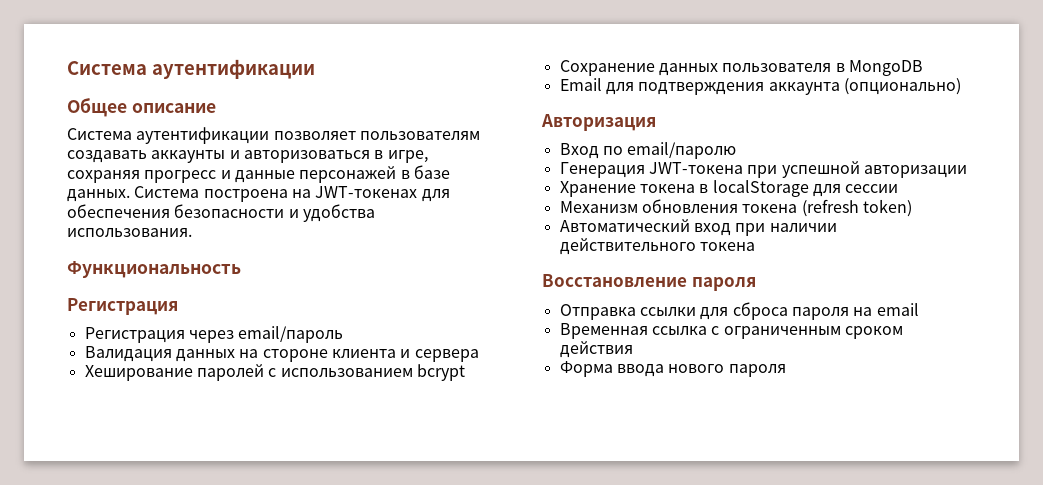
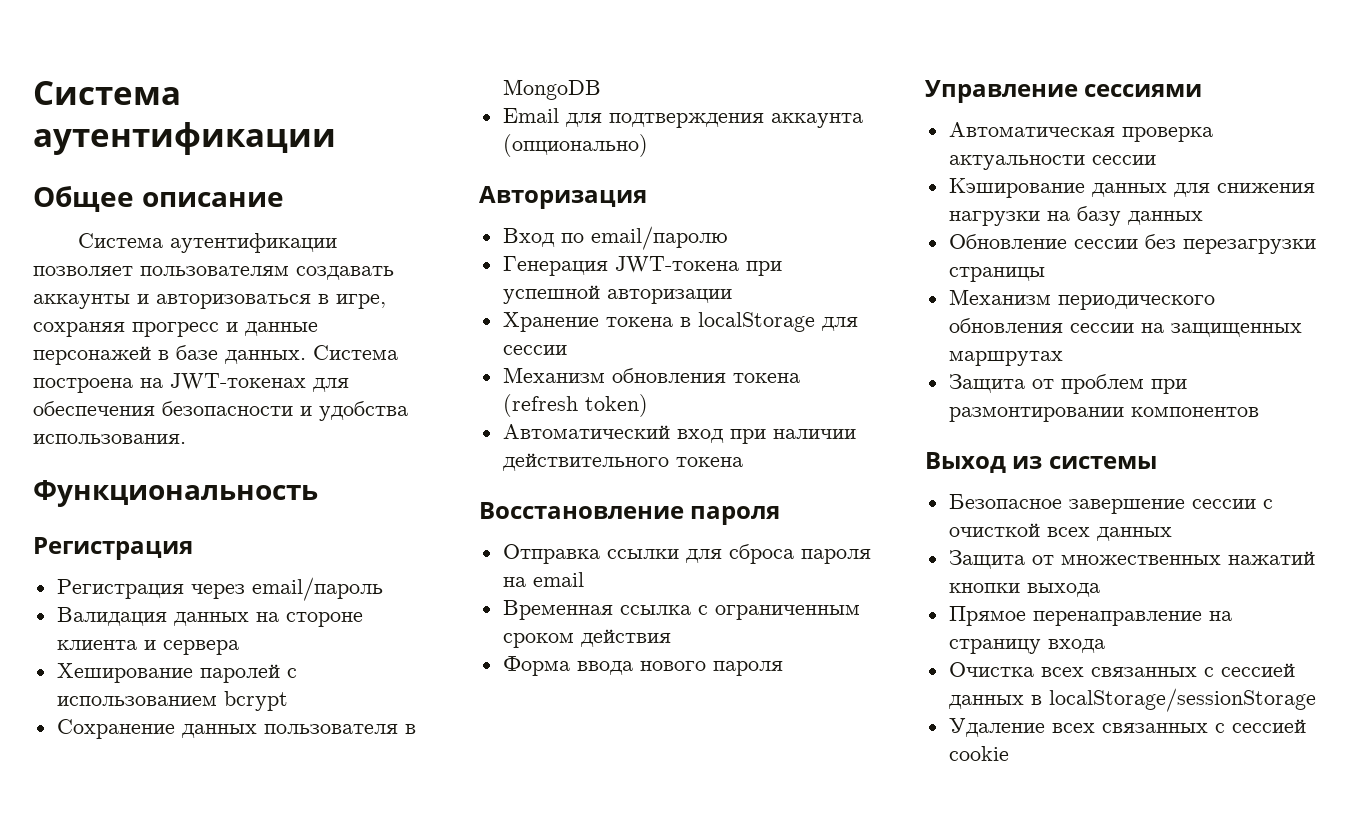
+ Управление сессиями
+ Автоматическая проверка актуальности сессии
+ Кэширование данных для снижения нагрузки на базу данных
+ Обновление сессии без перезагрузки страницы
+ Механизм периодического обновления сессии на защищенных маршрутах
+ Защита от проблем при размонтировании компонентов
+ Выход из системы
+ Безопасное завершение сессии с очисткой всех данных
+ Защита от множественных нажатий кнопки выхода
+ Прямое перенаправление на страницу входа
+ Очистка всех связанных с сессией данных в localStorage/sessionStorage
+ Удаление всех связанных с сессией cookie

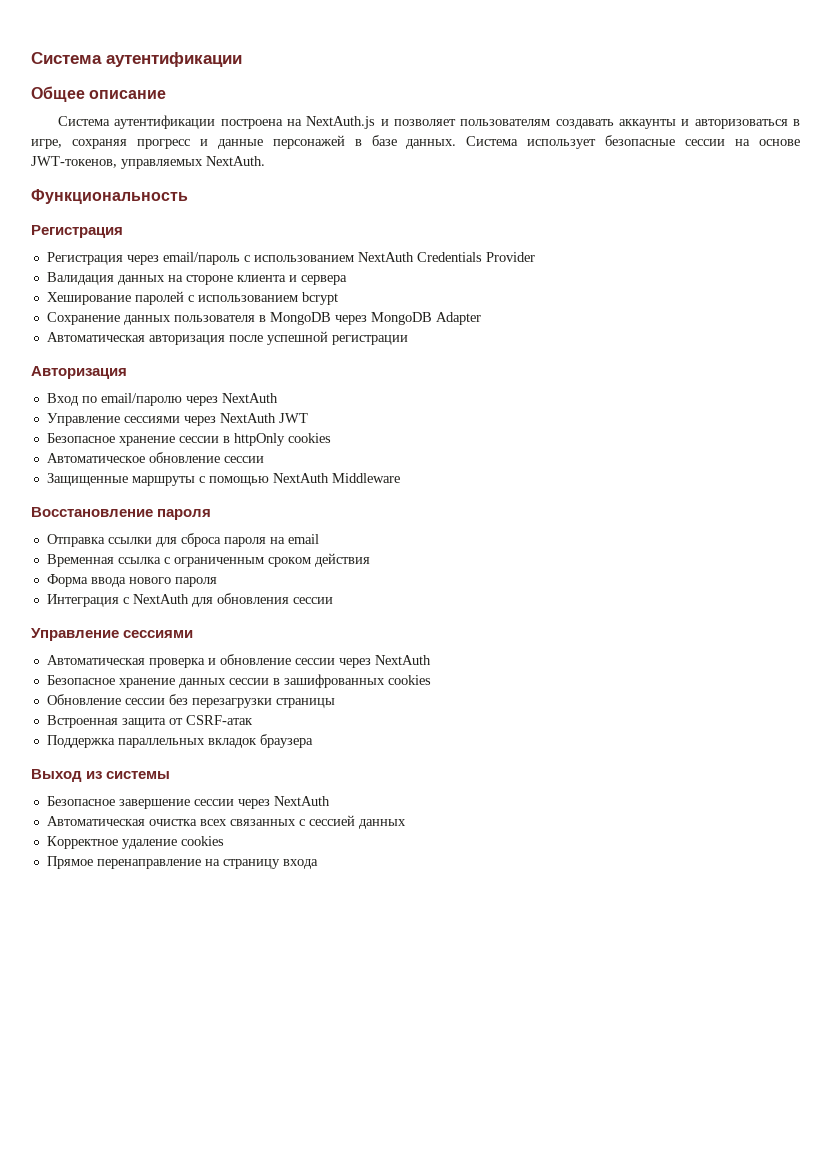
- Система аутентификации позволяет пользователям создавать аккаунты и авторизоваться в игре, сохраняя прогресс и данные персонажей в базе данных.
+ Система аутентификации построена на NextAuth.js и позволяет пользователям создавать аккаунты и авторизоваться в игре, сохраняя прогресс и данные персонажей в базе данных.
- Система построена на JWT-токенах для обеспечения безопасности и удобства использования.
+ Система использует безопасные сессии на основе JWT-токенов, управляемых NextAuth.
- Регистрация через email/пароль
+ Регистрация через email/пароль с использованием NextAuth Credentials Provider
- Сохранение данных пользователя в MongoDB
- Email для подтверждения аккаунта (опционально)
+ Сохранение данных пользователя в MongoDB через MongoDB Adapter
+ Автоматическая авторизация после успешной регистрации
  Авторизация
- Вход по email/паролю
- Генерация JWT-токена при успешной авторизации
- Хранение токена в localStorage для сессии
- Механизм обновления токена (refresh token)
- Автоматический вход при наличии действительного токена
+ Вход по email/паролю через NextAuth
+ Управление сессиями через NextAuth JWT
+ Безопасное хранение сессии в httpOnly cookies
+ Автоматическое обновление сессии
+ Защищенные маршруты с помощью NextAuth Middleware
+ Интеграция с NextAuth для обновления сессии
- Автоматическая проверка актуальности сессии
- Кэширование данных для снижения нагрузки на базу данных
+ Автоматическая проверка и обновление сессии через NextAuth
+ Безопасное хранение данных сессии в зашифрованных cookies
- Механизм периодического обновления сессии на защищенных маршрутах
- Защита от проблем при размонтировании компонентов
+ Встроенная защита от CSRF-атак
+ Поддержка параллельных вкладок браузера
- Безопасное завершение сессии с очисткой всех данных
- Защита от множественных нажатий кнопки выхода
+ Безопасное завершение сессии через NextAuth
+ Автоматическая очистка всех связанных с сессией данных
+ Корректное удаление cookies
- Очистка всех связанных с сессией данных в localStorage/sessionStorage
- Удаление всех связанных с сессией cookie

